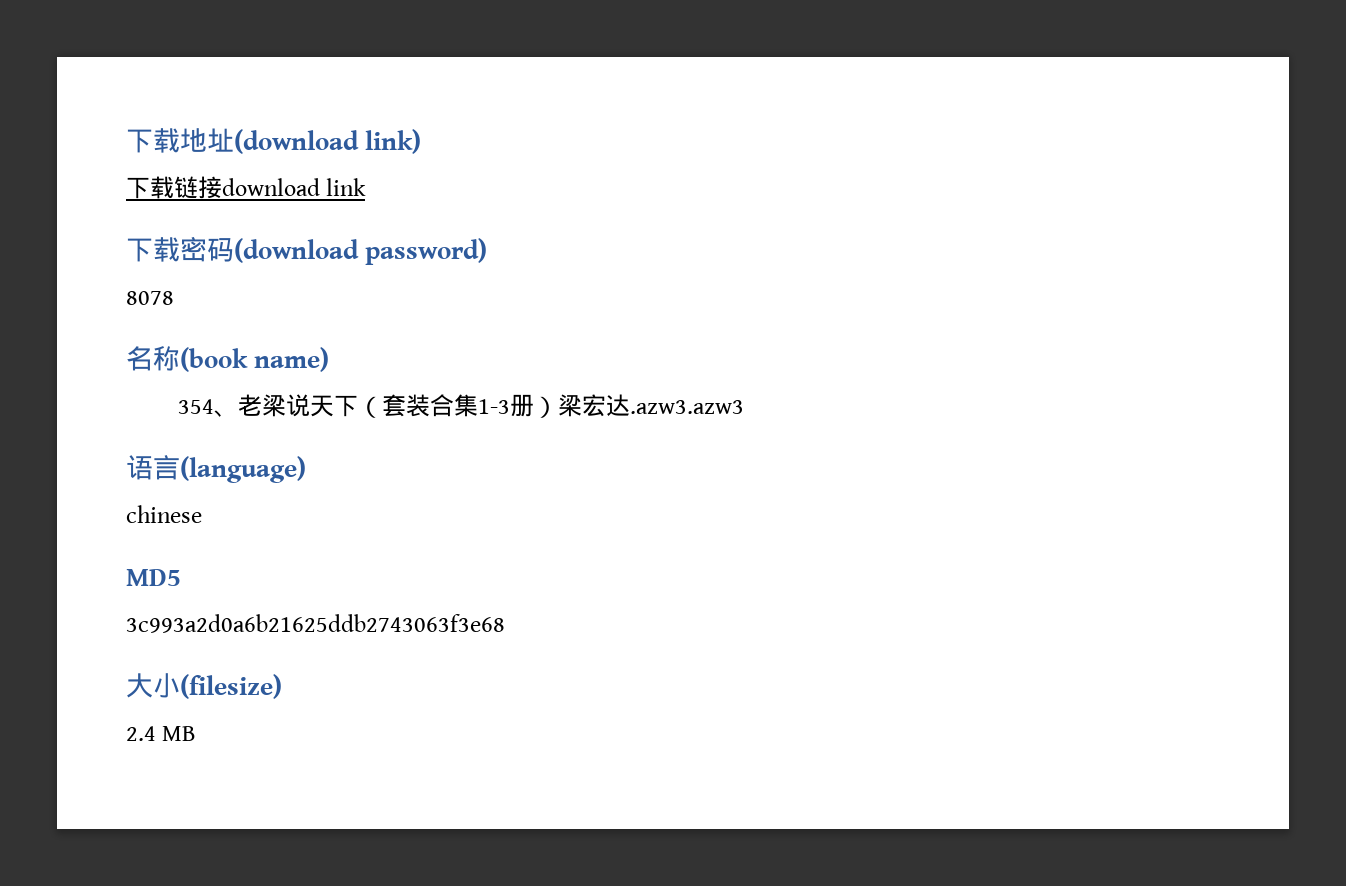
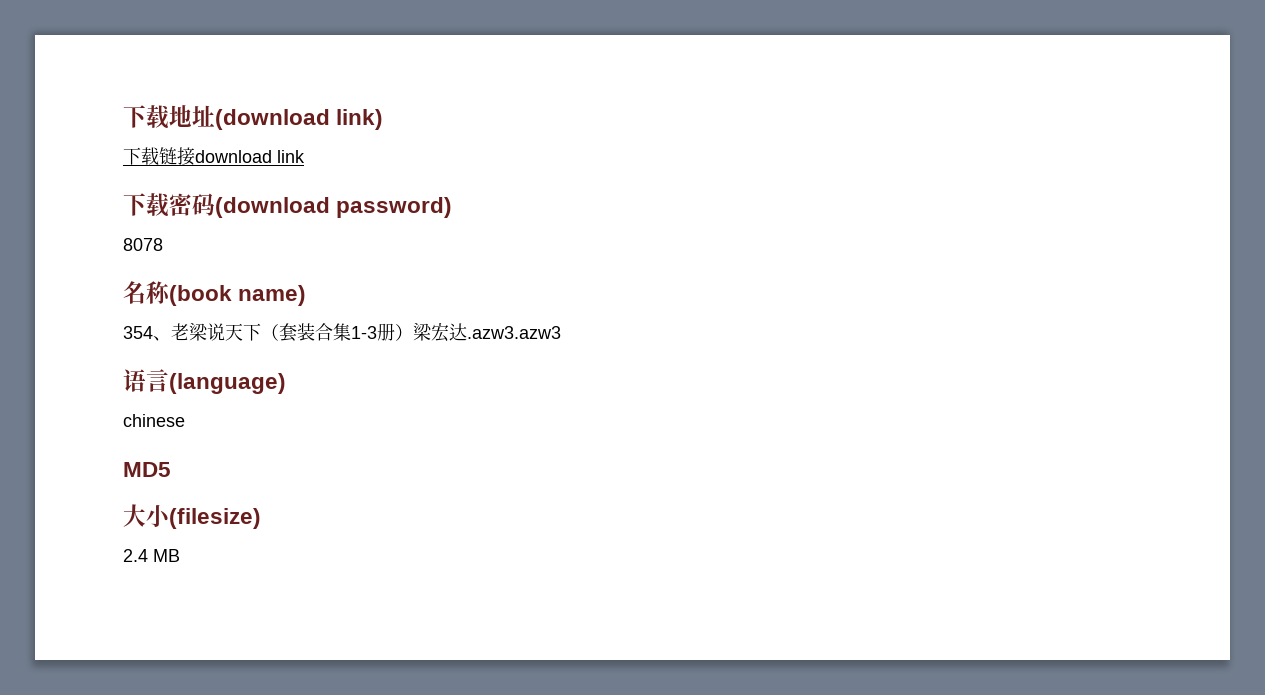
- 3c993a2d0a6b21625ddb2743063f3e68

